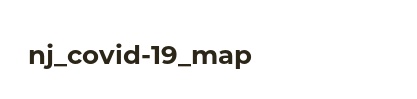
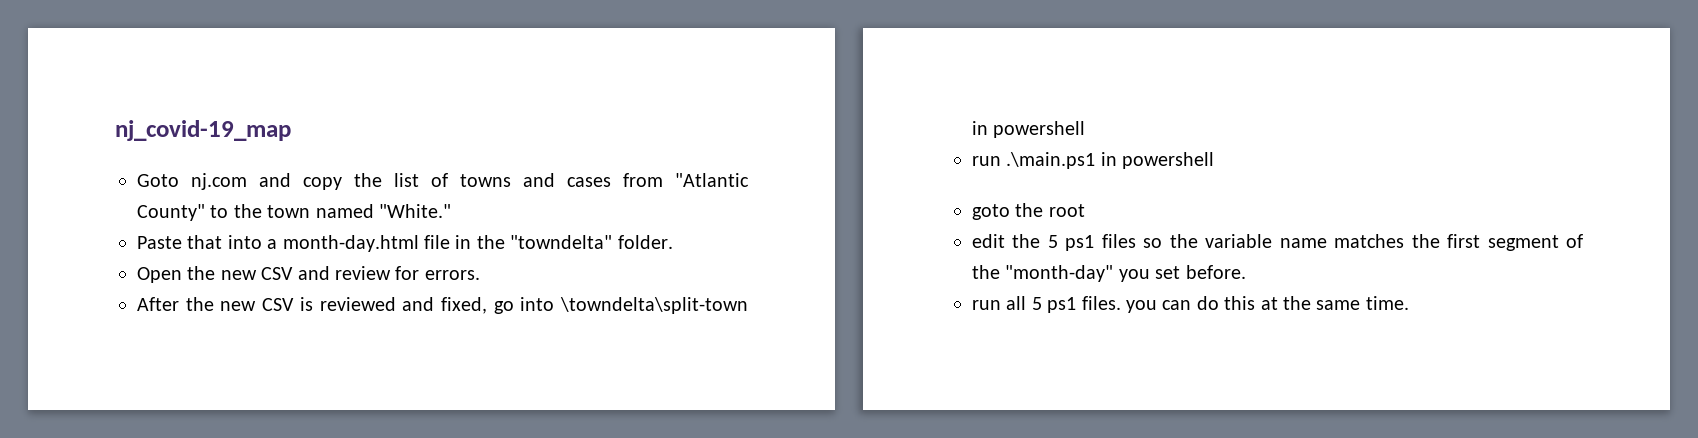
+ Goto nj.com and copy the list of towns and cases from "Atlantic County" to the town named "White."
+ Paste that into a month-day.html file in the "towndelta" folder.
+ Open the new CSV and review for errors.
+ After the new CSV is reviewed and fixed, go into \towndelta\split-town in powershell
+ run .\main.ps1 in powershell
+ goto the root
+ edit the 5 ps1 files so the variable name matches the first segment of the "month-day" you set before.
+ run all 5 ps1 files. you can do this at the same time.

